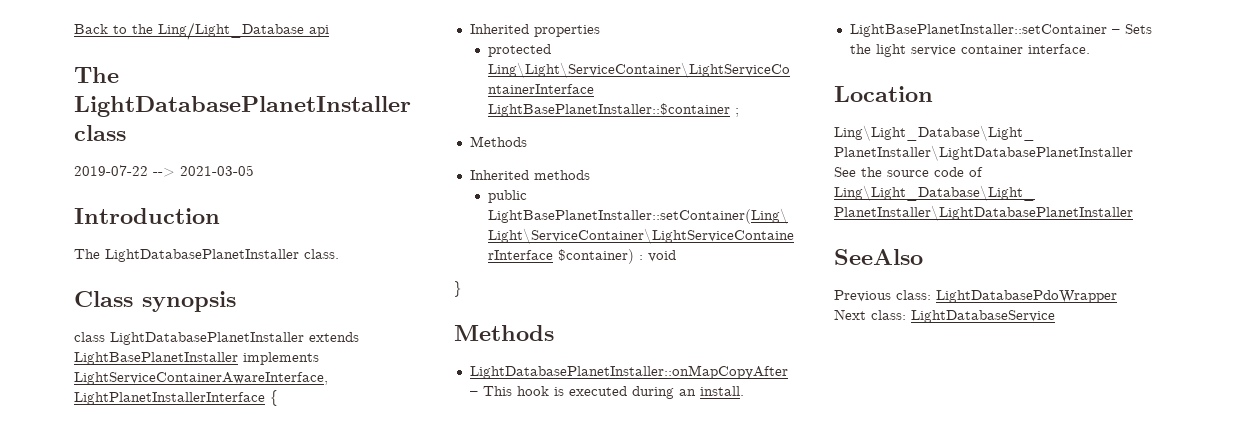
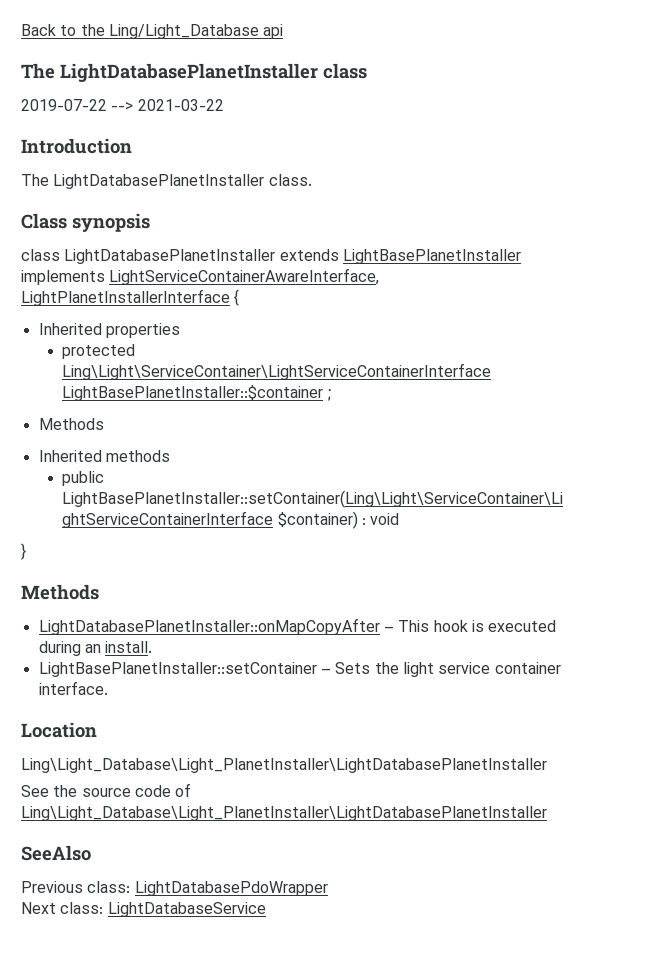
- 2019-07-22 --> 2021-03-05
+ 2019-07-22 --> 2021-03-22

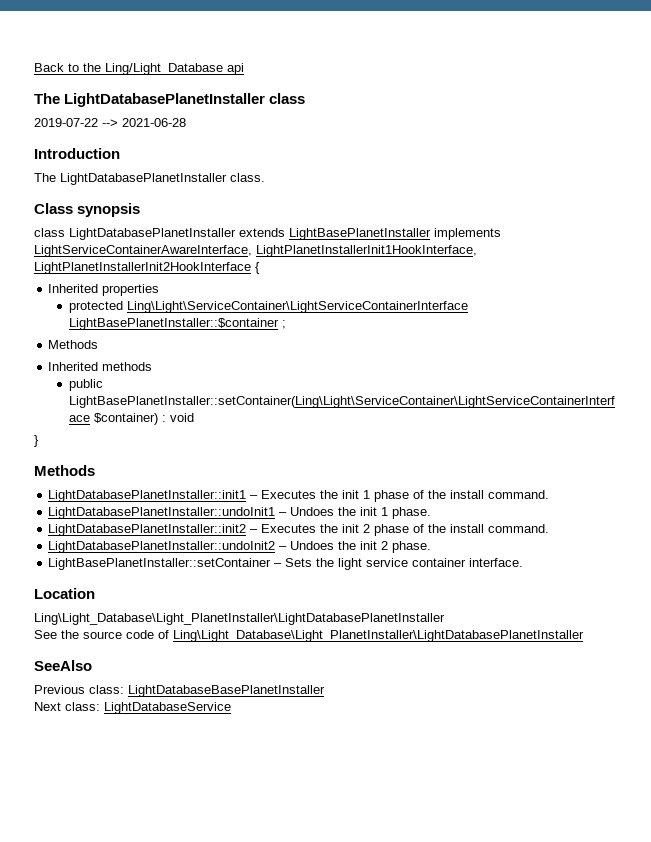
- 2019-07-22 --> 2021-03-22
+ 2019-07-22 --> 2021-06-28
- class LightDatabasePlanetInstaller extends LightBasePlanetInstaller implements LightServiceContainerAwareInterface, LightPlanetInstallerInterface {
+ class LightDatabasePlanetInstaller extends LightBasePlanetInstaller implements LightServiceContainerAwareInterface, LightPlanetInstallerInit1HookInterface, LightPlanetInstallerInit2HookInterface {
- LightDatabasePlanetInstaller::onMapCopyAfter – This hook is executed during an install.
+ LightDatabasePlanetInstaller::init1 – Executes the init 1 phase of the install command.
+ LightDatabasePlanetInstaller::undoInit1 – Undoes the init 1 phase.
+ LightDatabasePlanetInstaller::init2 – Executes the init 2 phase of the install command.
+ LightDatabasePlanetInstaller::undoInit2 – Undoes the init 2 phase.
- Previous class: LightDatabasePdoWrapper
+ Previous class: LightDatabaseBasePlanetInstaller

